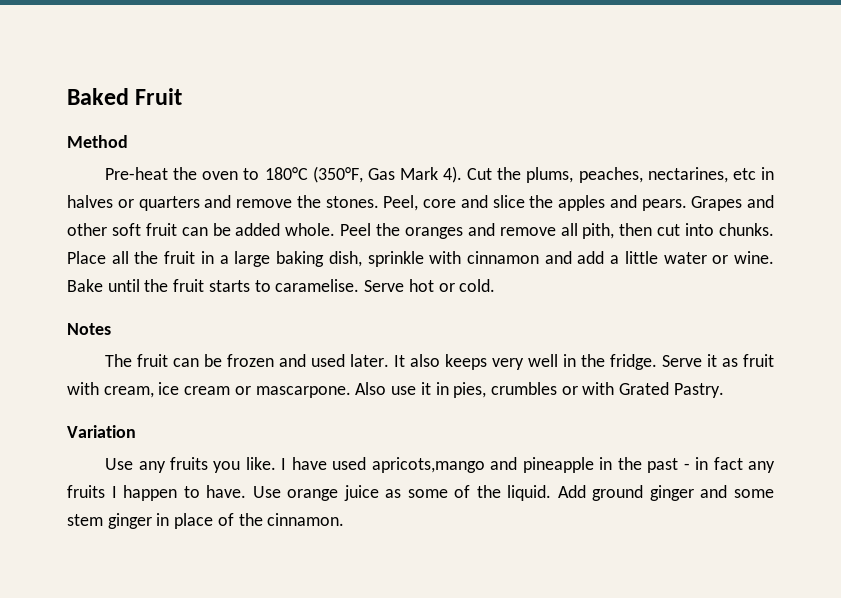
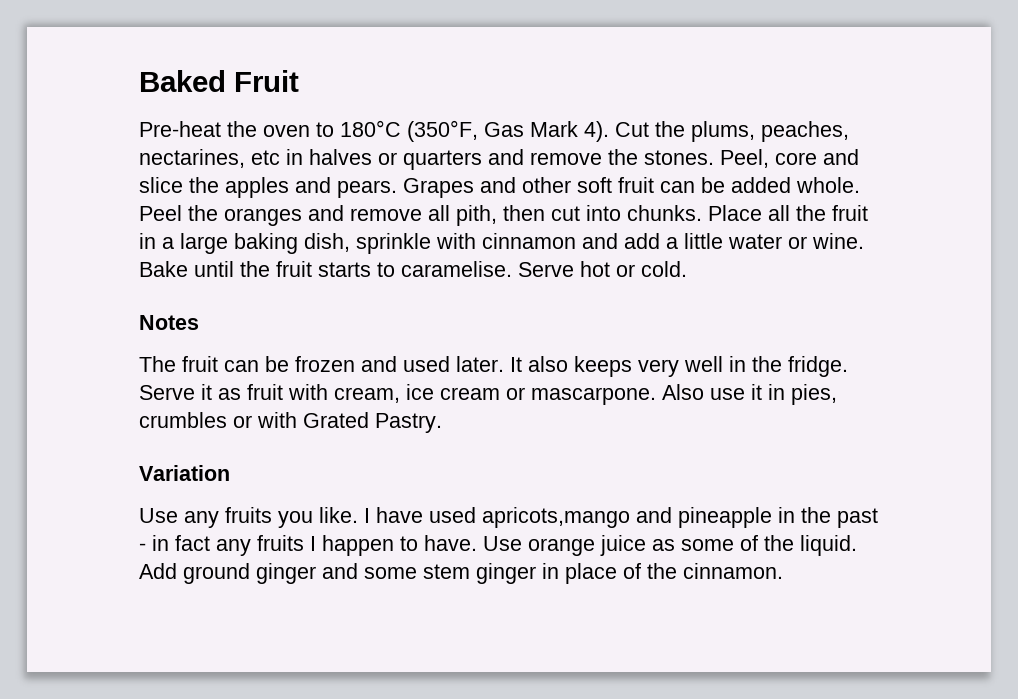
- Method

